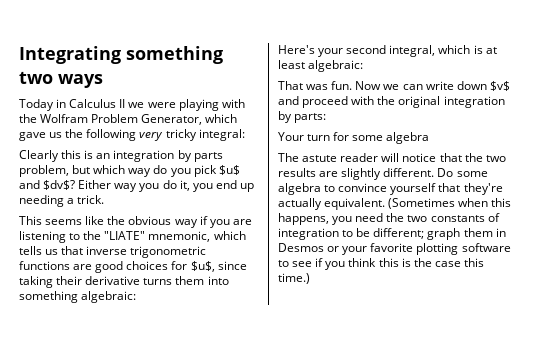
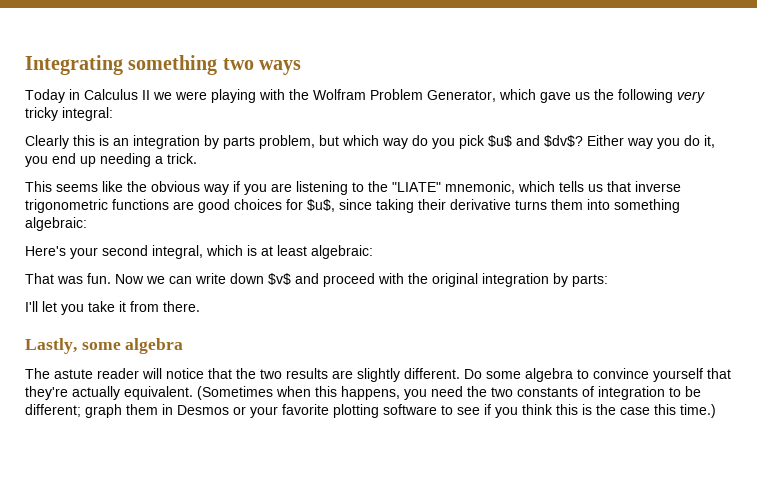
- Your turn for some algebra
+ I'll let you take it from there.
+ Lastly, some algebra

